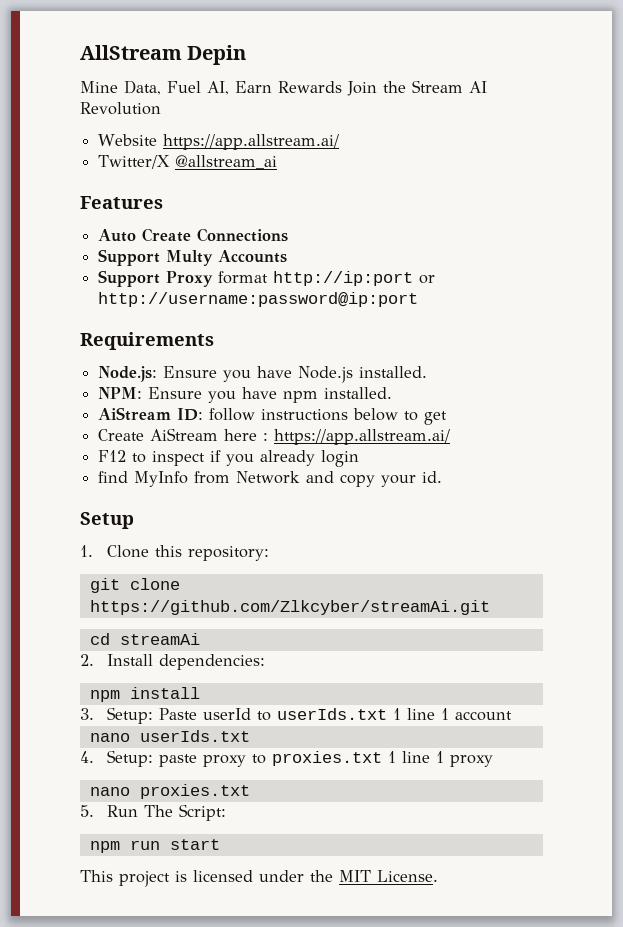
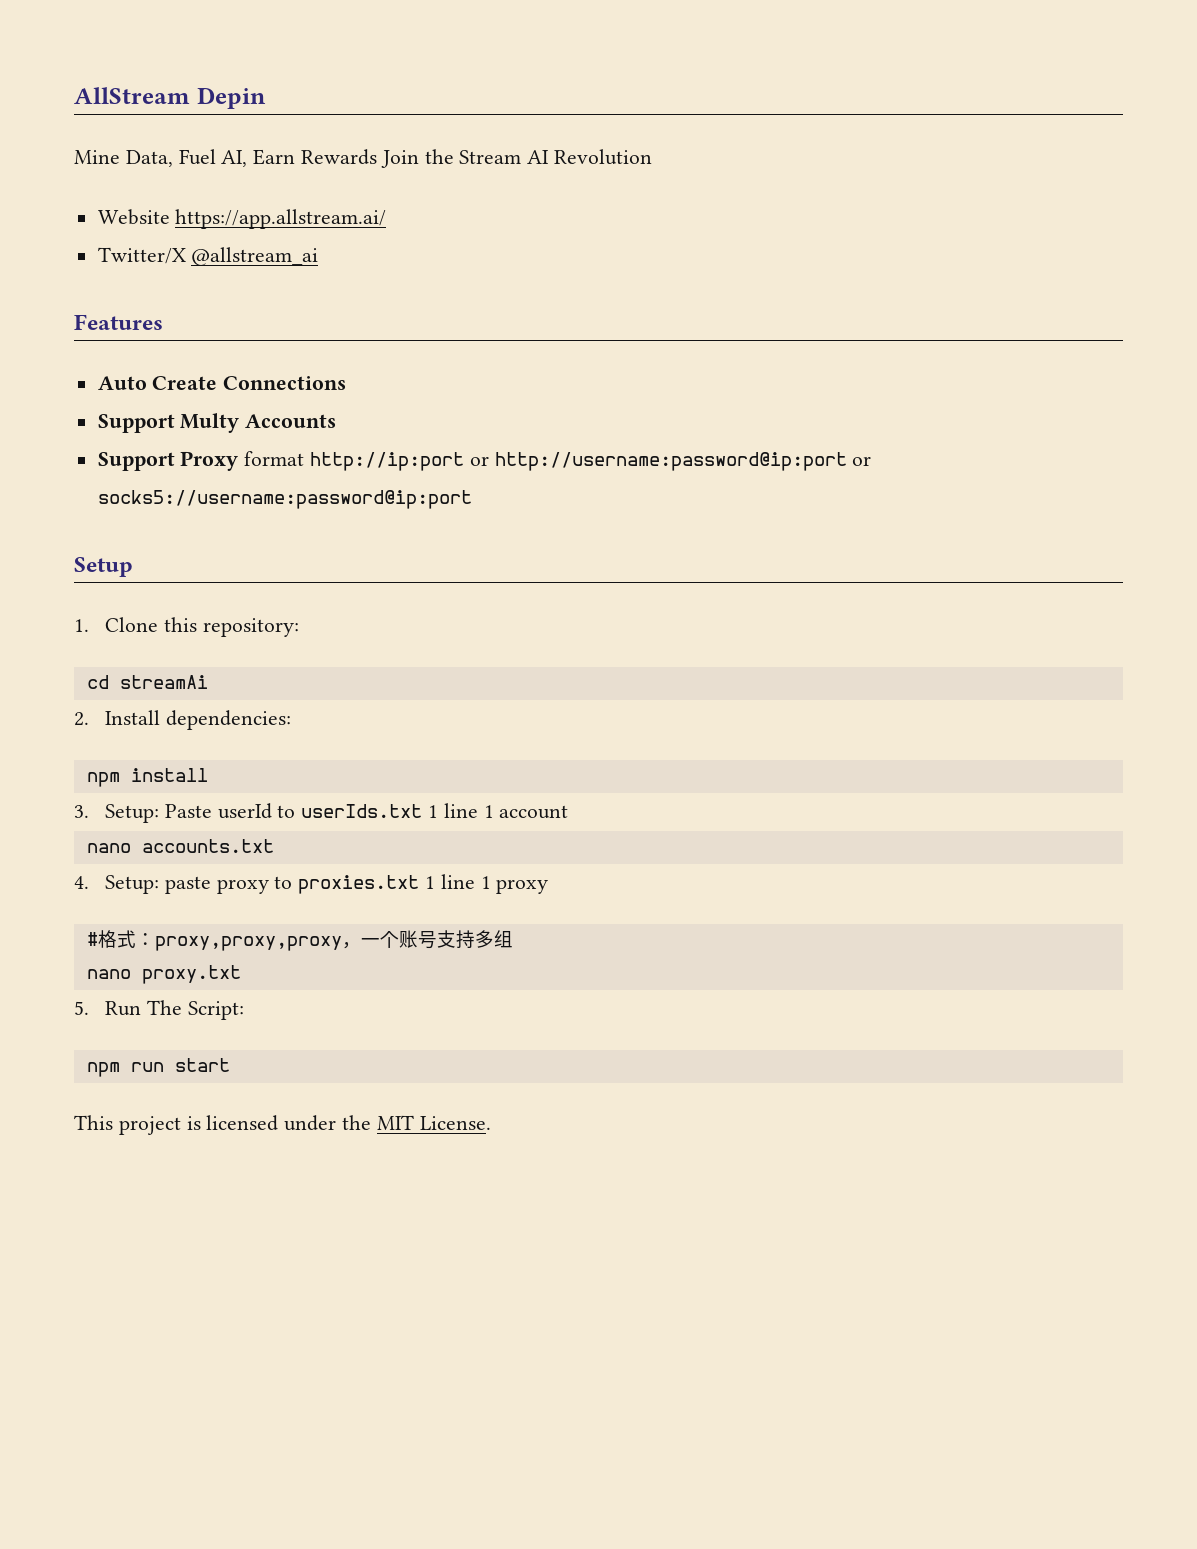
- Support Proxy format http://ip:port or http://username:password@ip:port
- Requirements
- Node.js: Ensure you have Node.js installed.
- NPM: Ensure you have npm installed.
- AiStream ID: follow instructions below to get
- Create AiStream here : https://app.allstream.ai/
- F12 to inspect if you already login
- find MyInfo from Network and copy your id.
+ Support Proxy format http://ip:port or http://username:password@ip:port or socks5://username:password@ip:port
- git clone https://github.com/Zlkcyber/streamAi.git
- nano userIds.txt
+ nano accounts.txt
- nano proxies.txt
+ #格式：proxy,proxy,proxy，一个账号支持多组
+ nano proxy.txt

